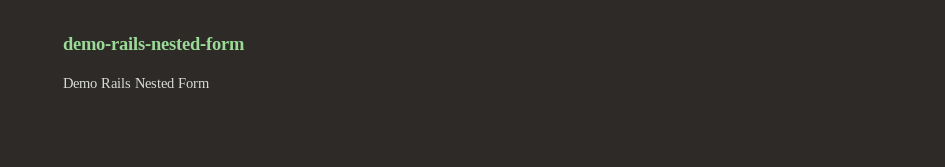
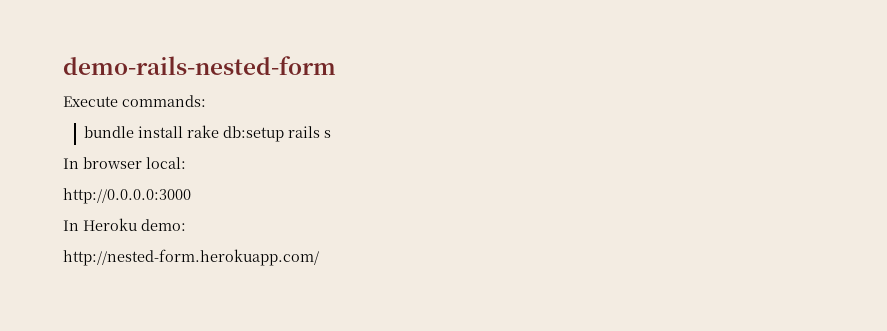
- Demo Rails Nested Form
+ Execute commands:
+ bundle install rake db:setup rails s
+ In browser local:
+ http://0.0.0.0:3000
+ In Heroku demo:
+ http://nested-form.herokuapp.com/

